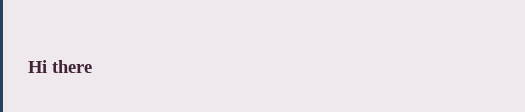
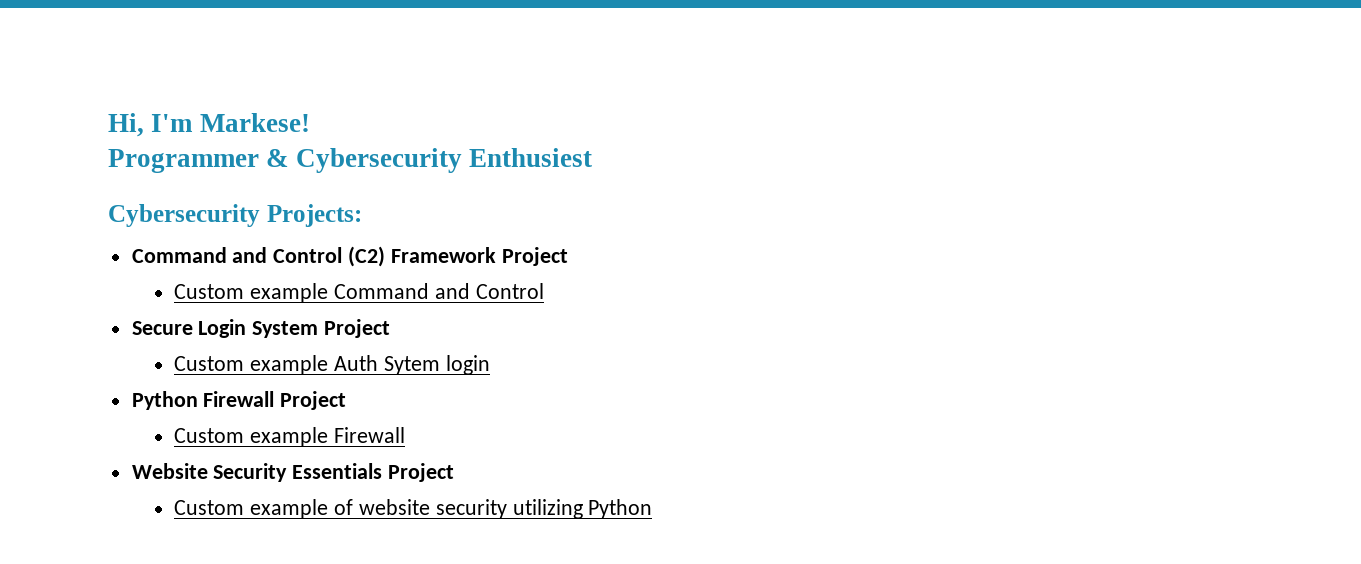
- Hi there
+ Hi, I'm Markese!
+ Programmer & Cybersecurity Enthusiest
+ Cybersecurity Projects:
+ Command and Control (C2) Framework Project
+ Custom example Command and Control
+ Secure Login System Project
+ Custom example Auth Sytem login
+ Python Firewall Project
+ Custom example Firewall
+ Website Security Essentials Project
+ Custom example of website security utilizing Python

